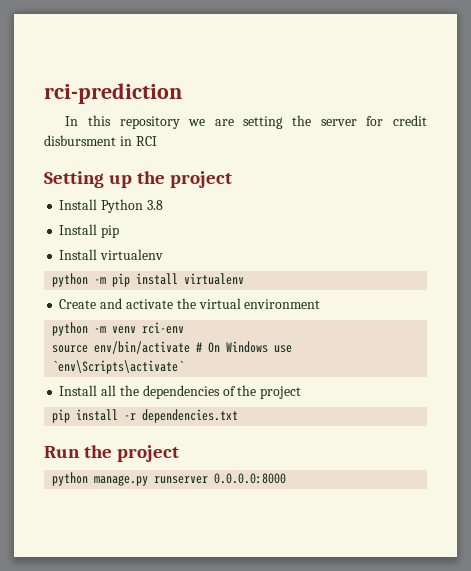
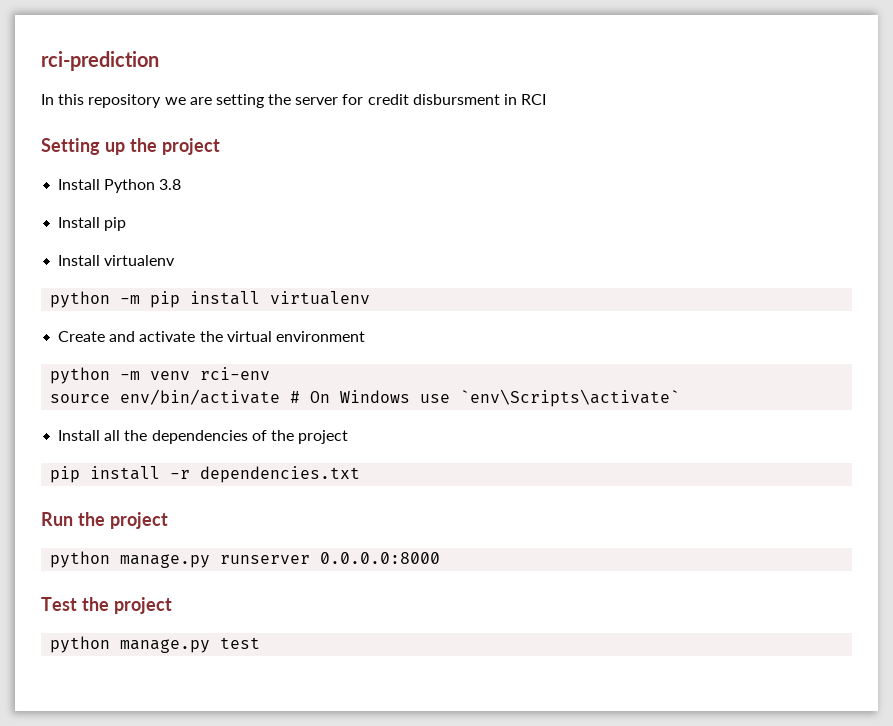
+ Test the project
+ python manage.py test

